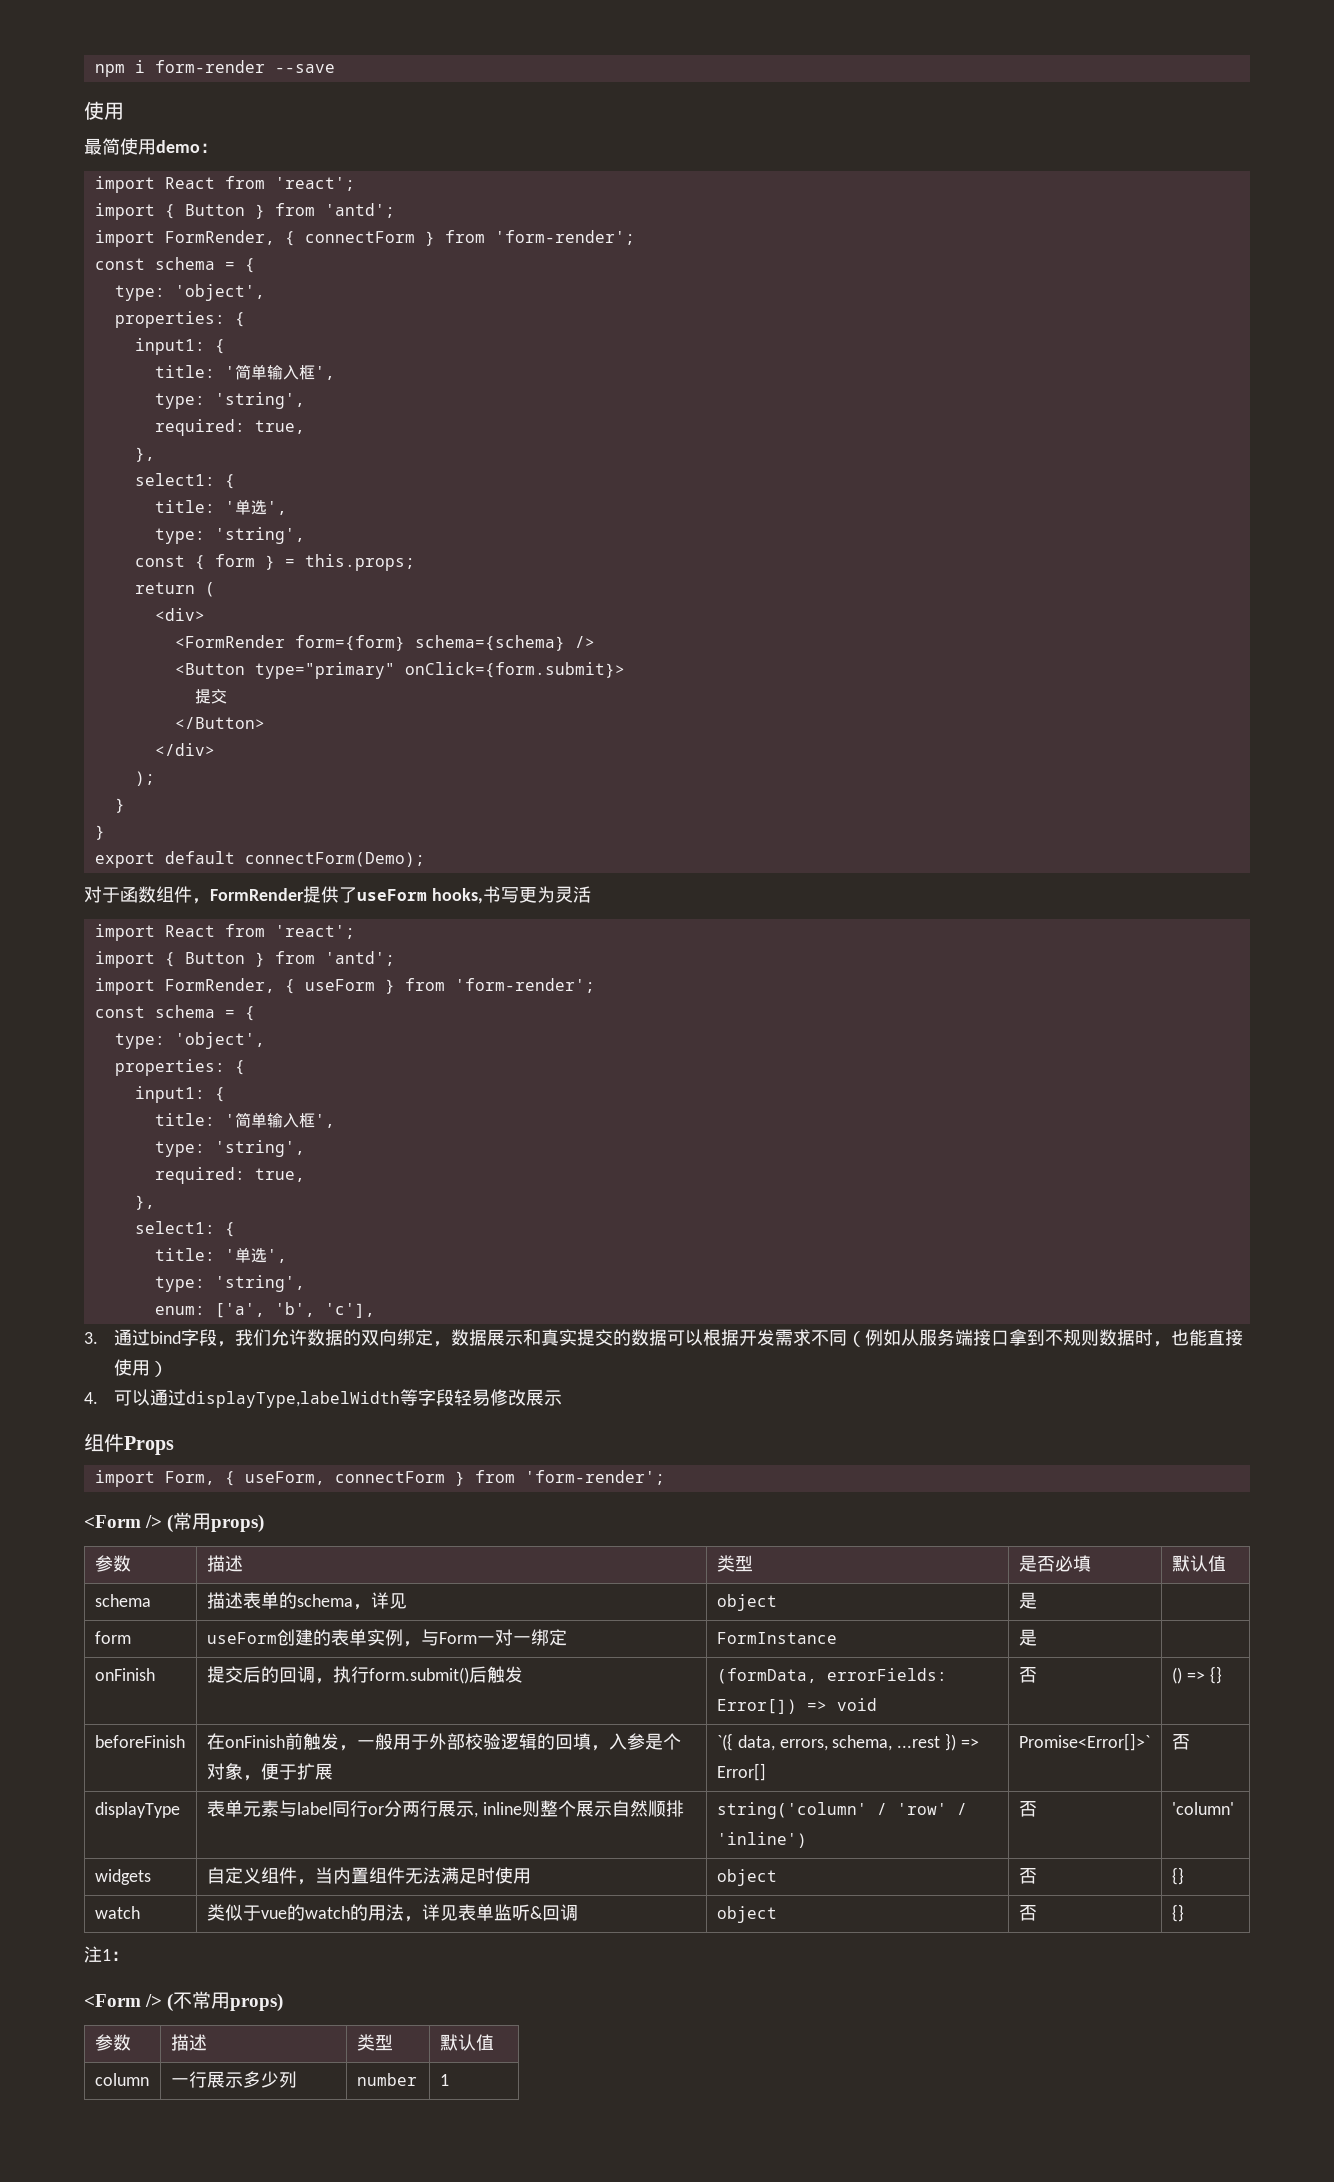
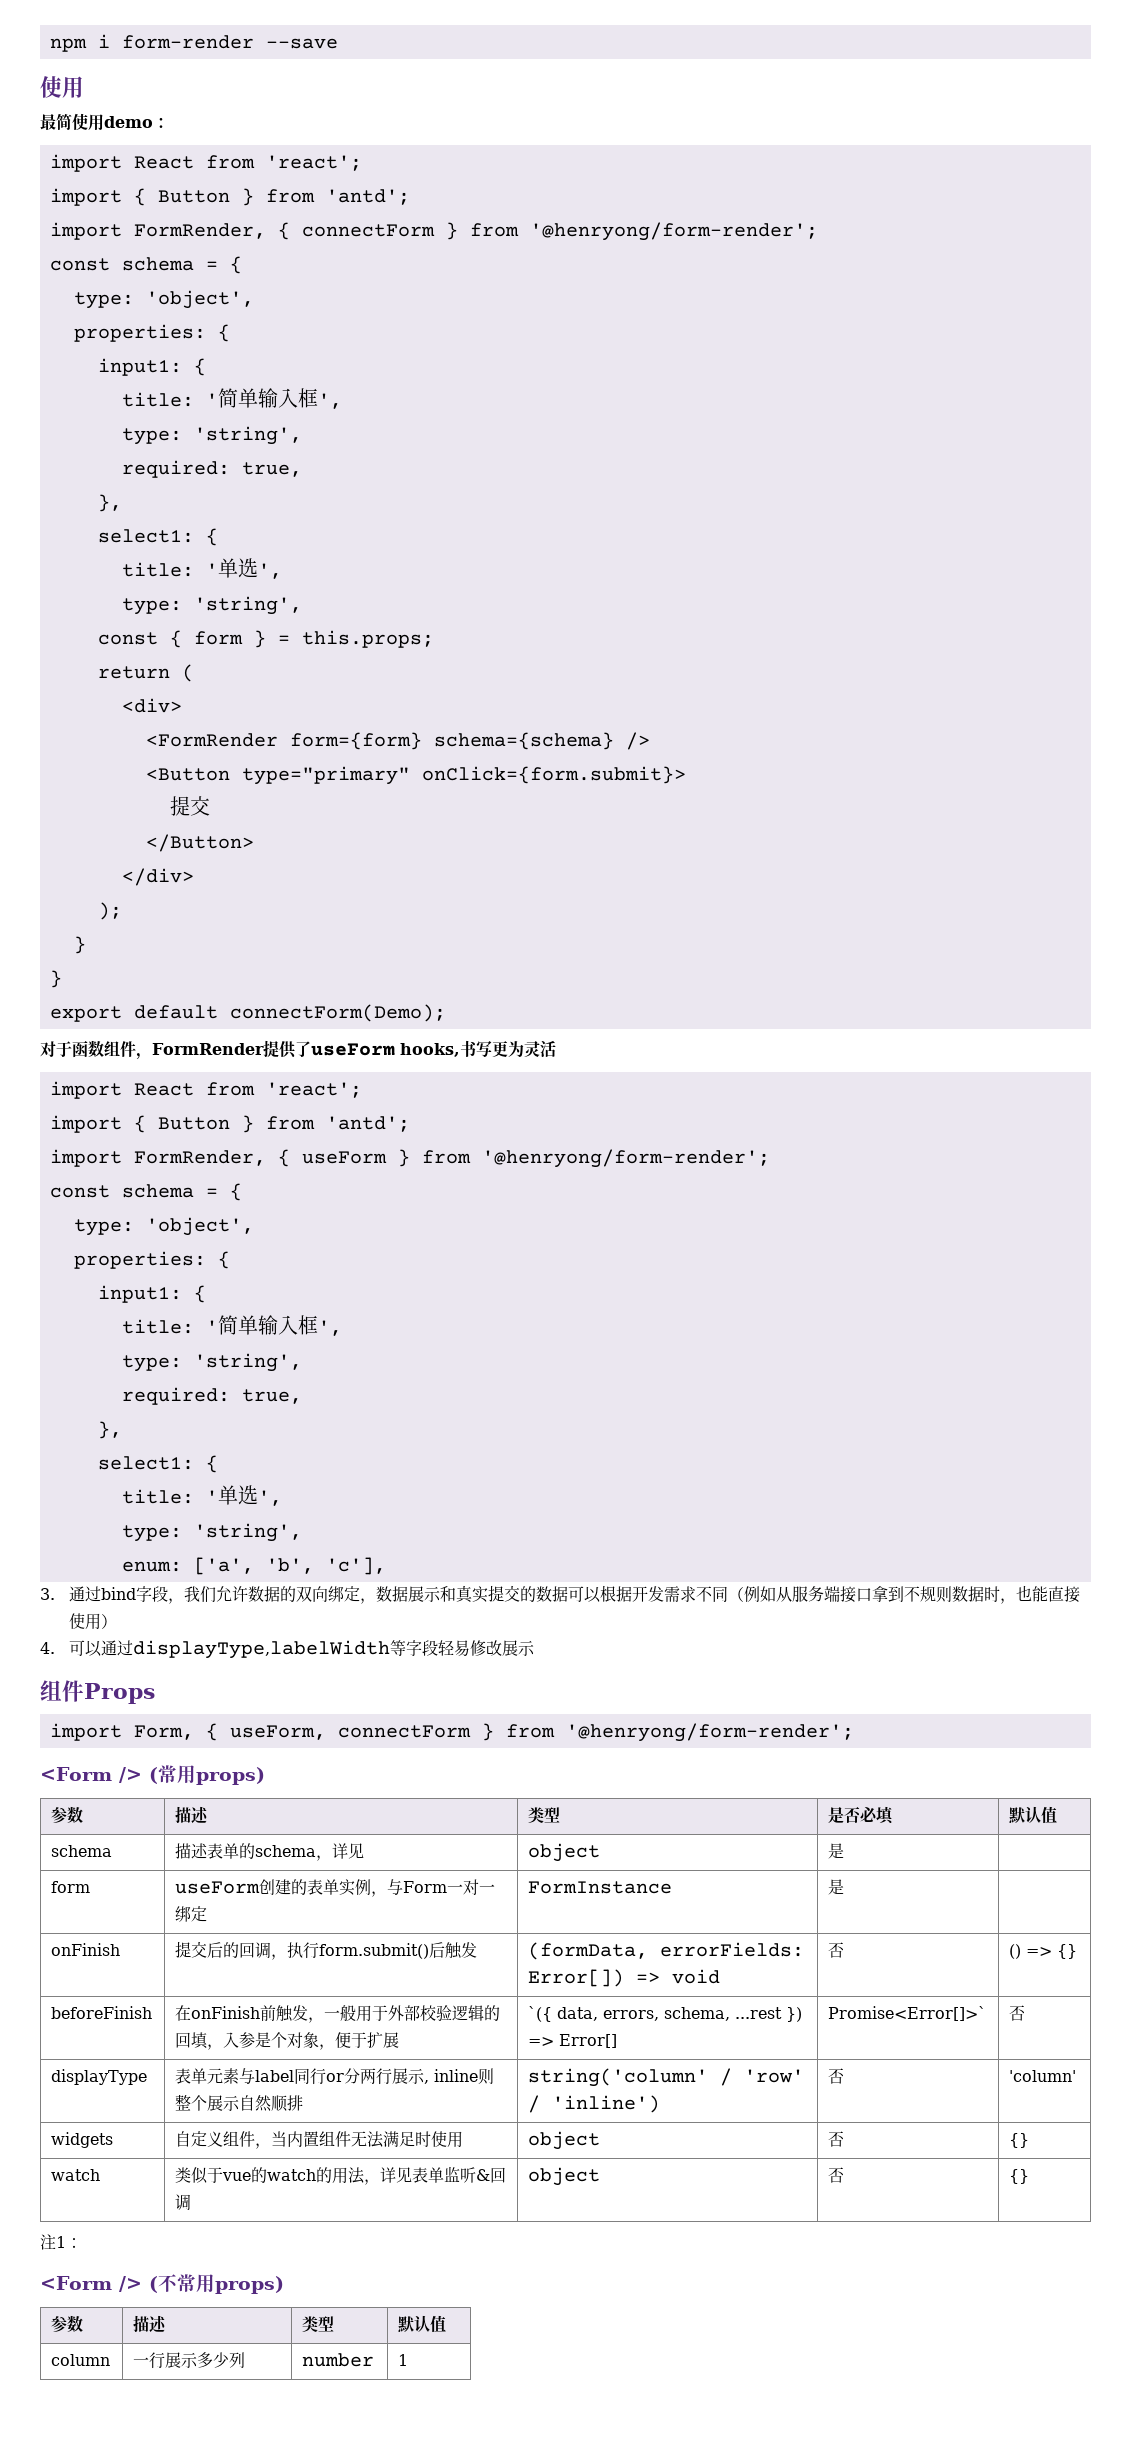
- import FormRender, { connectForm } from 'form-render';
+ import FormRender, { connectForm } from '@henryong/form-render';
- import FormRender, { useForm } from 'form-render';
+ import FormRender, { useForm } from '@henryong/form-render';
- import Form, { useForm, connectForm } from 'form-render';
+ import Form, { useForm, connectForm } from '@henryong/form-render';

